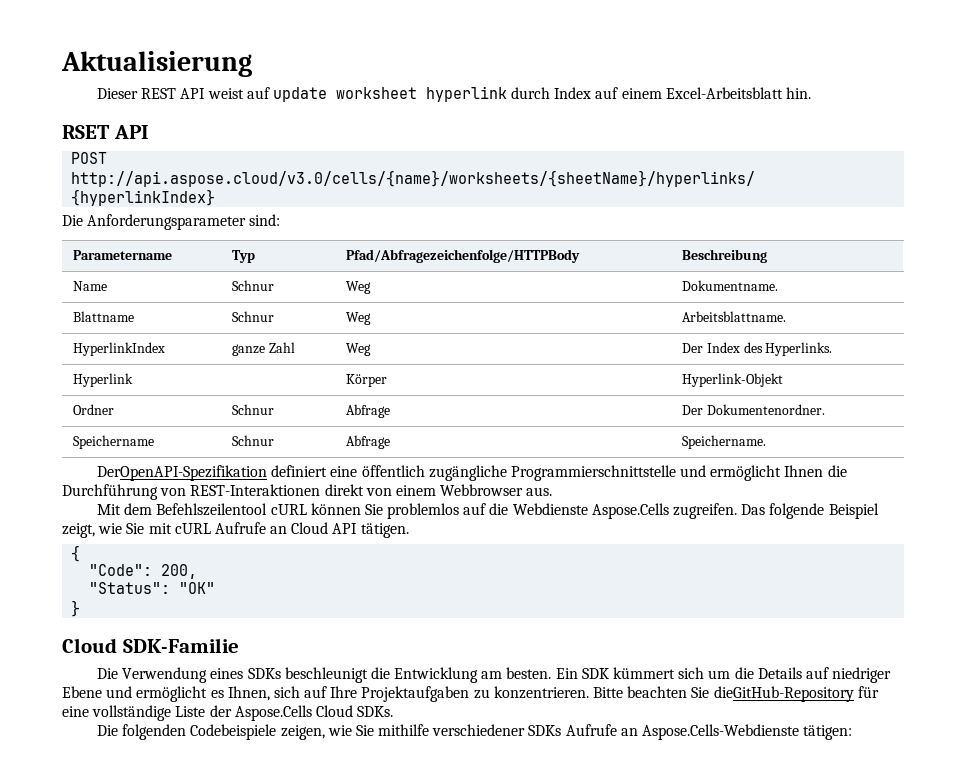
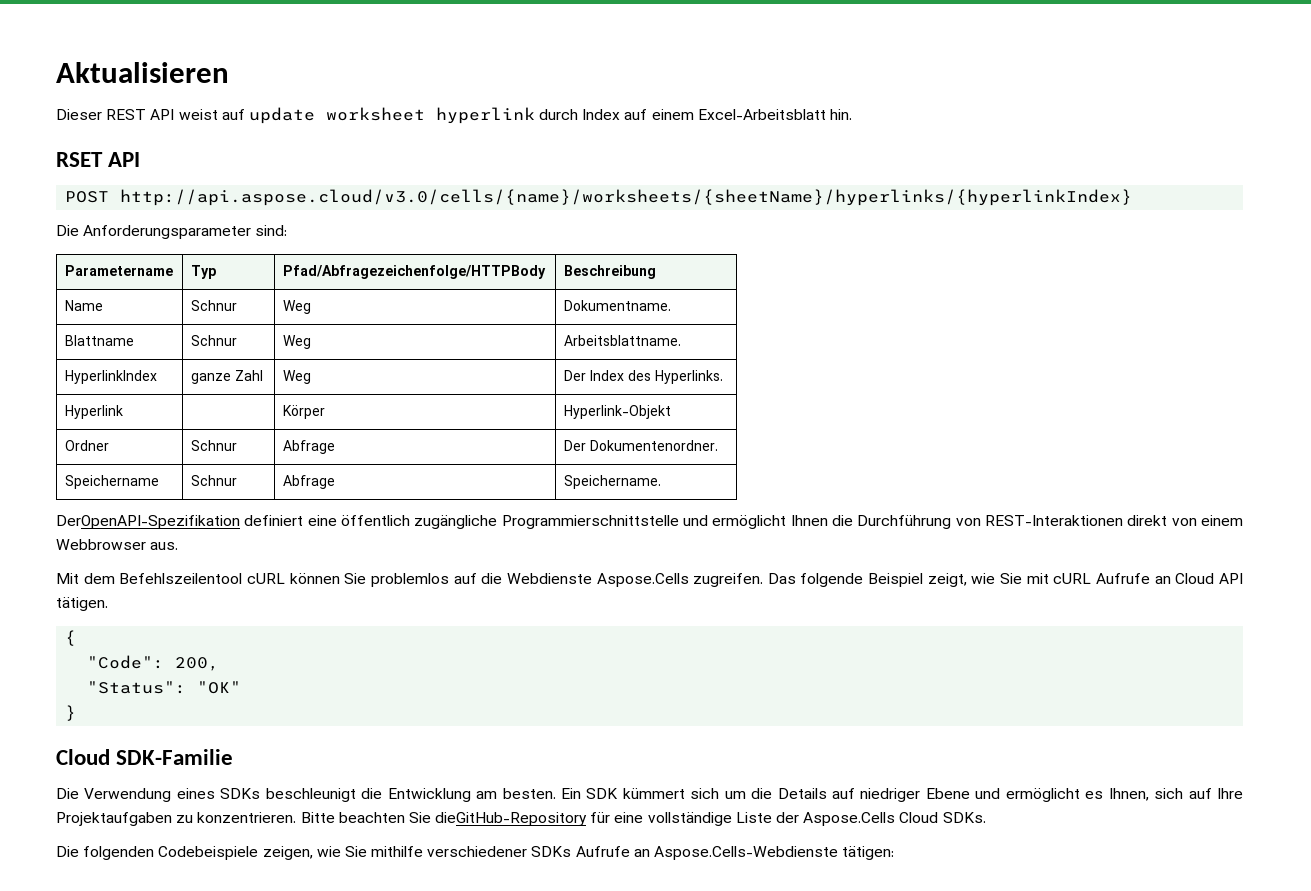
- Aktualisierung
+ Aktualisieren

